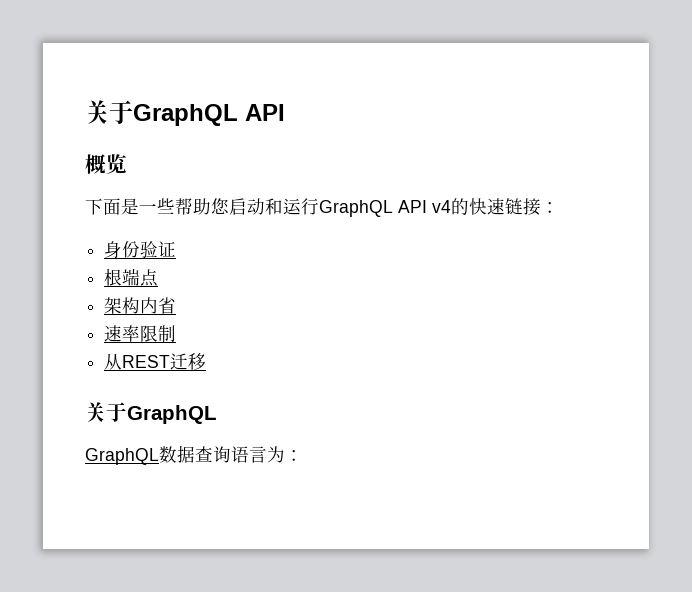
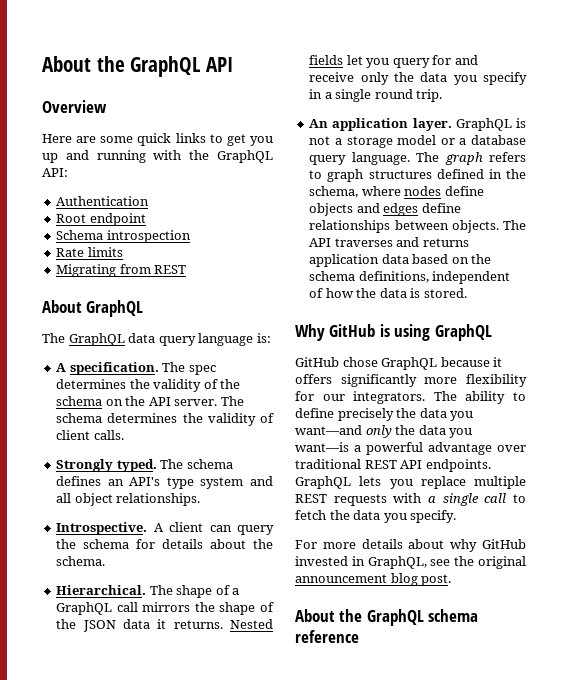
- 关于GraphQL API
+ About the GraphQL API
- 概览
- 下面是一些帮助您启动和运行GraphQL API v4的快速链接：
- 身份验证
- 根端点
- 架构内省
- 速率限制
- 从REST迁移
- 关于GraphQL
- GraphQL数据查询语言为：
+ Overview
+ Here are some quick links to get you up and running with the GraphQL API:
+ Authentication
+ Root endpoint
+ Schema introspection
+ Rate limits
+ Migrating from REST
+ About GraphQL
+ The GraphQL data query language is:
+ A specification. The spec determines the validity of the schema on the API server. The schema determines the validity of client calls.
+ Strongly typed. The schema defines an API's type system and all object relationships.
+ Introspective. A client can query the schema for details about the schema.
+ Hierarchical. The shape of a GraphQL call mirrors the shape of the JSON data it returns. Nested fields let you query for and receive only the data you specify in a single round trip.
+ An application layer. GraphQL is not a storage model or a database query language. The graph refers to graph structures defined in the schema, where nodes define objects and edges define relationships between objects. The API traverses and returns application data based on the schema definitions, independent of how the data is stored.
+ Why GitHub is using GraphQL
+ GitHub chose GraphQL because it offers significantly more flexibility for our integrators. The ability to define precisely the data you want—and only the data you want—is a powerful advantage over traditional REST API endpoints. GraphQL lets you replace multiple REST requests with a single call to fetch the data you specify.
+ For more details about why GitHub invested in GraphQL, see the original announcement blog post.
+ About the GraphQL schema reference

